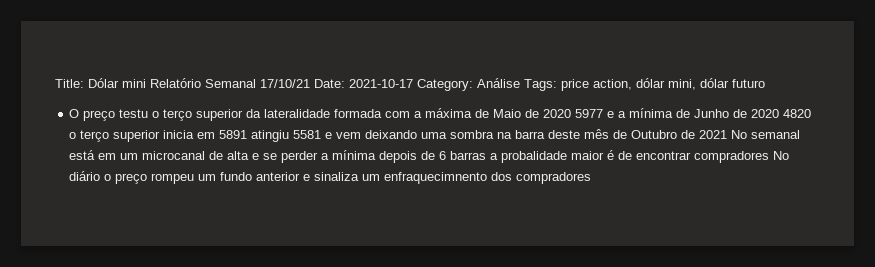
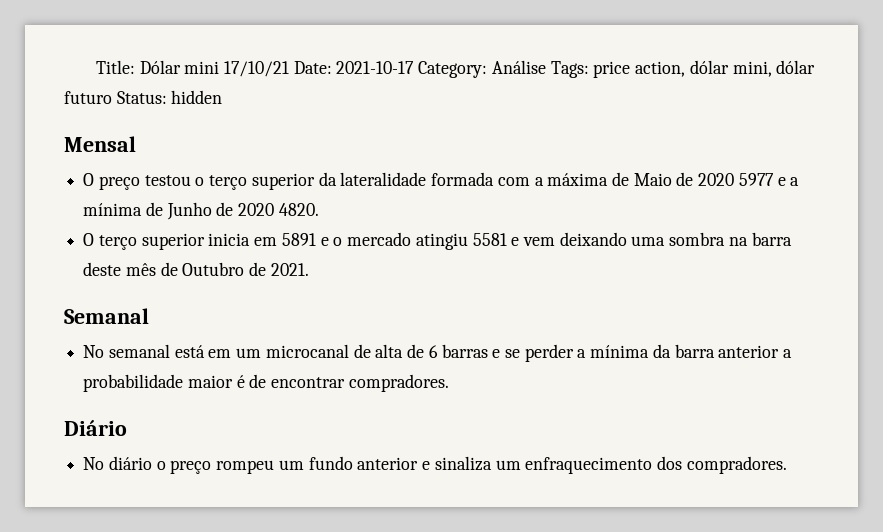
- Title: Dólar mini Relatório Semanal 17/10/21 Date: 2021-10-17 Category: Análise Tags: price action, dólar mini, dólar futuro
+ Title: Dólar mini 17/10/21 Date: 2021-10-17 Category: Análise Tags: price action, dólar mini, dólar futuro Status: hidden
+ Mensal
- O preço testu o terço superior da lateralidade formada com a máxima de Maio de 2020 5977 e a mínima de Junho de 2020 4820 o terço superior inicia em 5891 atingiu 5581 e vem deixando uma sombra na barra deste mês de Outubro de 2021 No semanal está em um microcanal de alta e se perder a mínima depois de 6 barras a probalidade maior é de encontrar compradores No diário o preço rompeu um fundo anterior e sinaliza um enfraquecimnento dos compradores
+ O preço testou o terço superior da lateralidade formada com a máxima de Maio de 2020 5977 e a mínima de Junho de 2020 4820.
+ O terço superior inicia em 5891 e o mercado atingiu 5581 e vem deixando uma sombra na barra deste mês de Outubro de 2021.
+ Semanal
+ No semanal está em um microcanal de alta de 6 barras e se perder a mínima da barra anterior a probabilidade maior é de encontrar compradores.
+ Diário
+ No diário o preço rompeu um fundo anterior e sinaliza um enfraquecimento dos compradores.

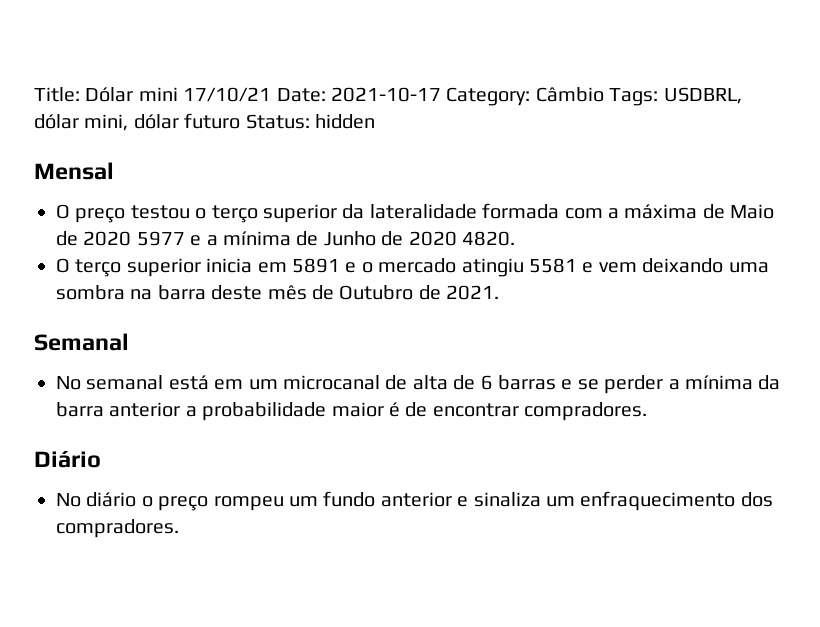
- Title: Dólar mini 17/10/21 Date: 2021-10-17 Category: Análise Tags: price action, dólar mini, dólar futuro Status: hidden
+ Title: Dólar mini 17/10/21 Date: 2021-10-17 Category: Câmbio Tags: USDBRL, dólar mini, dólar futuro Status: hidden

